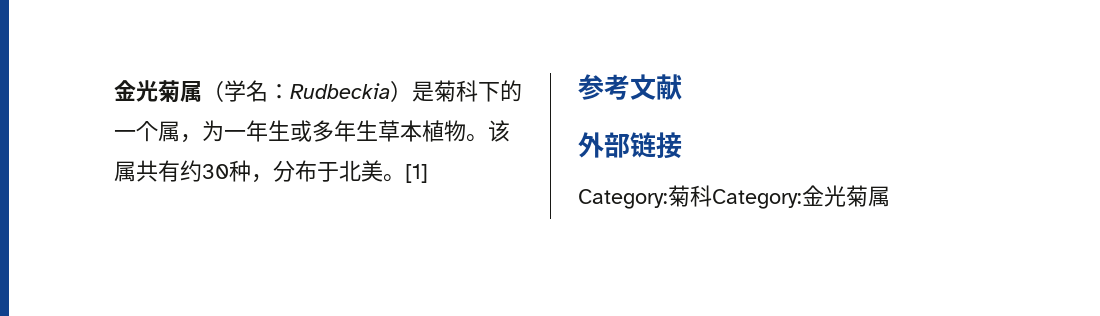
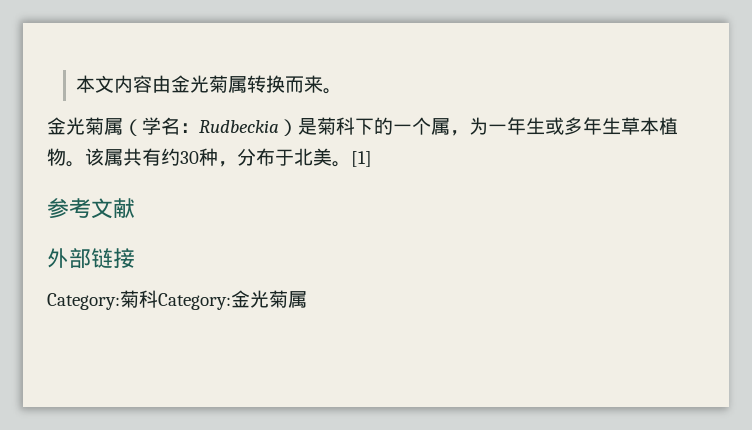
+ 本文内容由金光菊属转换而来。

